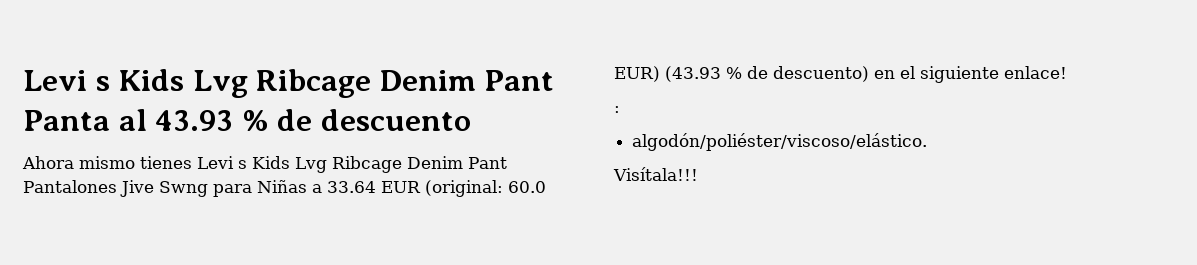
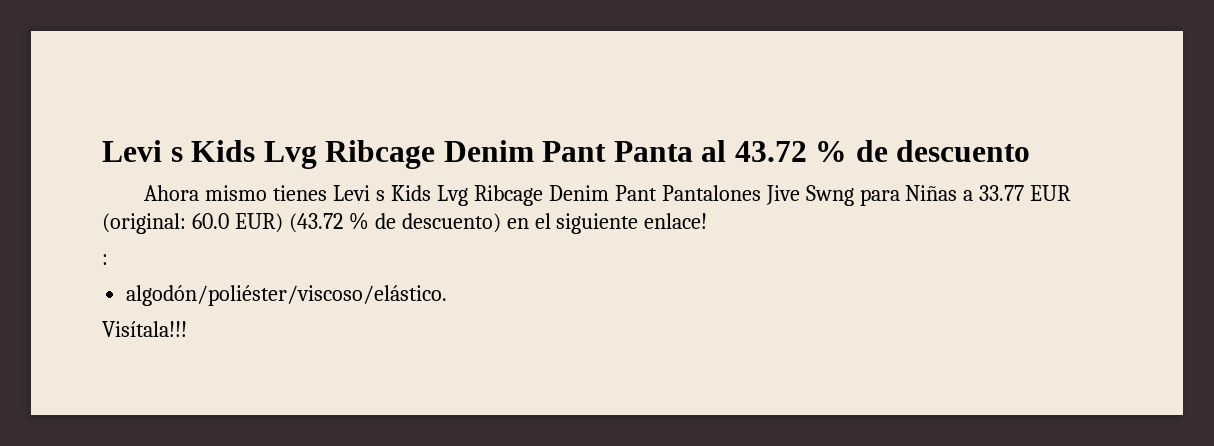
- Levi s Kids Lvg Ribcage Denim Pant Panta al 43.93 % de descuento
+ Levi s Kids Lvg Ribcage Denim Pant Panta al 43.72 % de descuento
- Ahora mismo tienes Levi s Kids Lvg Ribcage Denim Pant Pantalones Jive Swng para Niñas a 33.64 EUR (original: 60.0 EUR) (43.93 % de descuento) en el siguiente enlace!
+ Ahora mismo tienes Levi s Kids Lvg Ribcage Denim Pant Pantalones Jive Swng para Niñas a 33.77 EUR (original: 60.0 EUR) (43.72 % de descuento) en el siguiente enlace!

